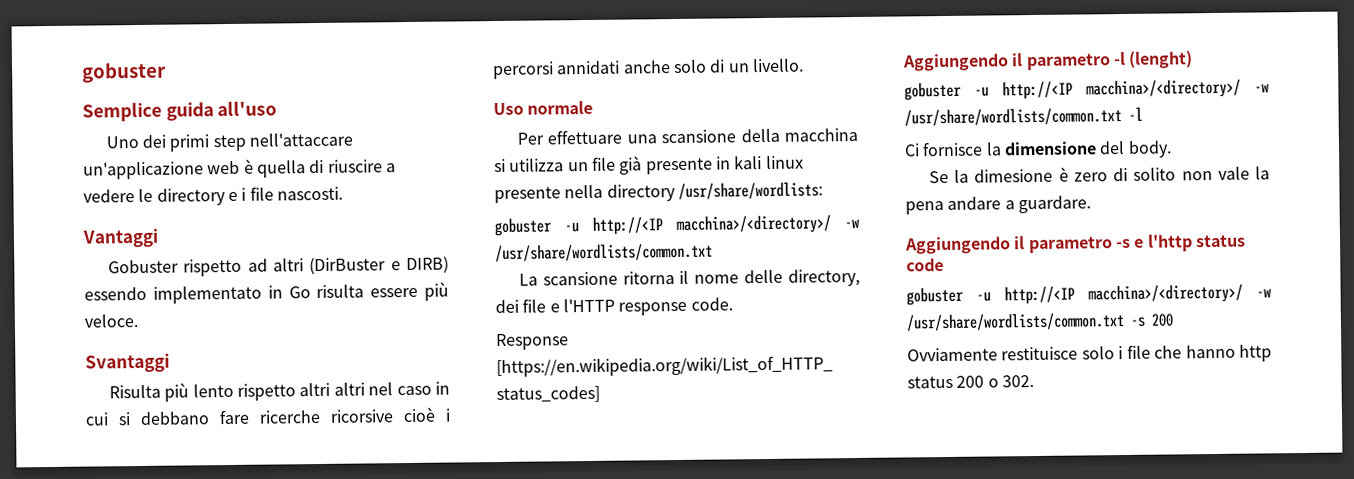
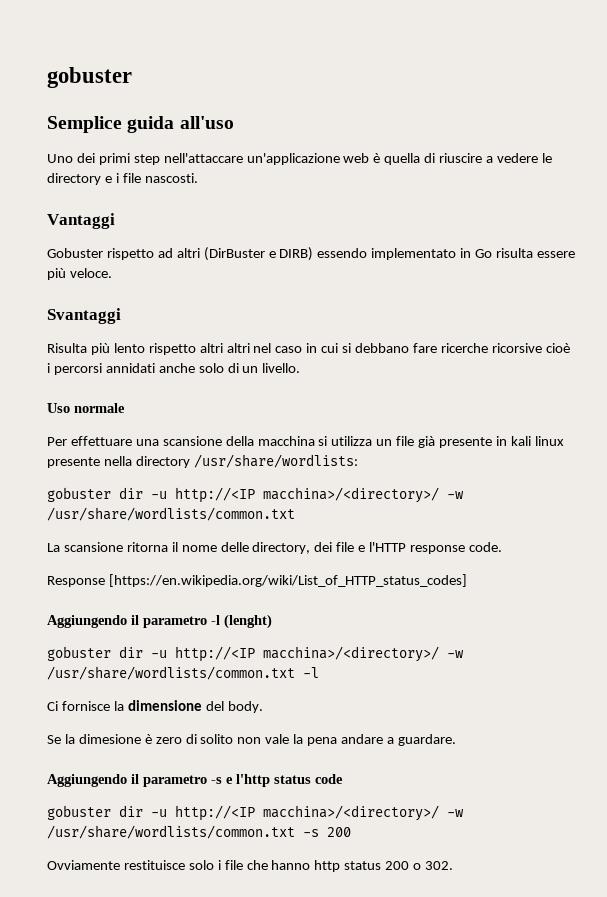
  Per effettuare una scansione della macchina si utilizza un file già presente in kali linux presente nella directory /usr/share/wordlists:
- gobuster -u http://<IP macchina>/<directory>/ -w /usr/share/wordlists/common.txt
+ gobuster dir -u http://<IP macchina>/<directory>/ -w /usr/share/wordlists/common.txt
- gobuster -u http://<IP macchina>/<directory>/ -w /usr/share/wordlists/common.txt -l
+ gobuster dir -u http://<IP macchina>/<directory>/ -w /usr/share/wordlists/common.txt -l
- gobuster -u http://<IP macchina>/<directory>/ -w /usr/share/wordlists/common.txt -s 200
+ gobuster dir -u http://<IP macchina>/<directory>/ -w /usr/share/wordlists/common.txt -s 200

